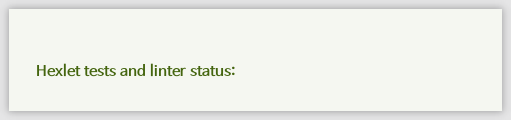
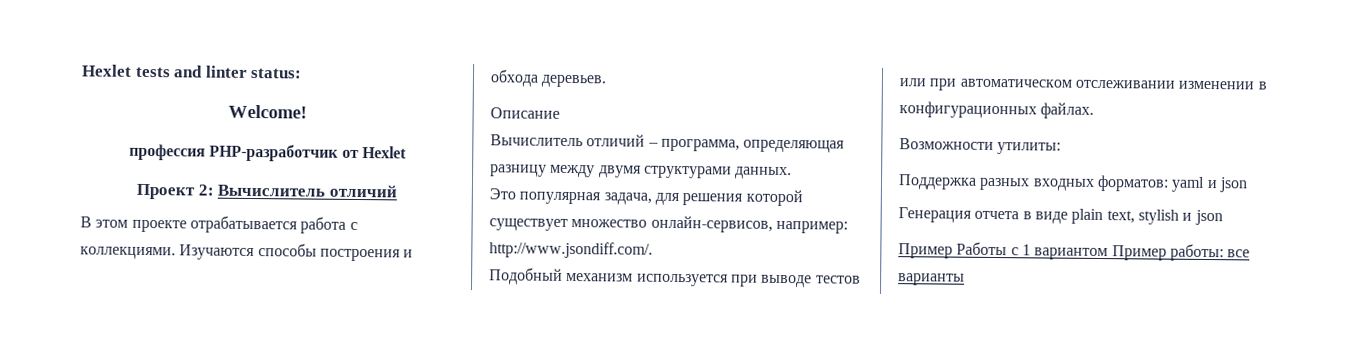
+ Welcome!
+ профессия PHP-разработчик от Hexlet
+ Проект 2: Вычислитель отличий
+ В этом проекте отрабатывается работа с коллекциями. Изучаются способы построения и обхода деревьев.
+ Описание
+ Вычислитель отличий – программа, определяющая разницу между двумя структурами данных.
+ Это популярная задача, для решения которой существует множество онлайн-сервисов, например: http://www.jsondiff.com/.
+ Подобный механизм используется при выводе тестов или при автоматическом отслеживании изменении в конфигурационных файлах.
+ Возможности утилиты:
+ Поддержка разных входных форматов: yaml и json
+ Генерация отчета в виде plain text, stylish и json
+ Пример Работы c 1 вариантом Пример работы: все варианты

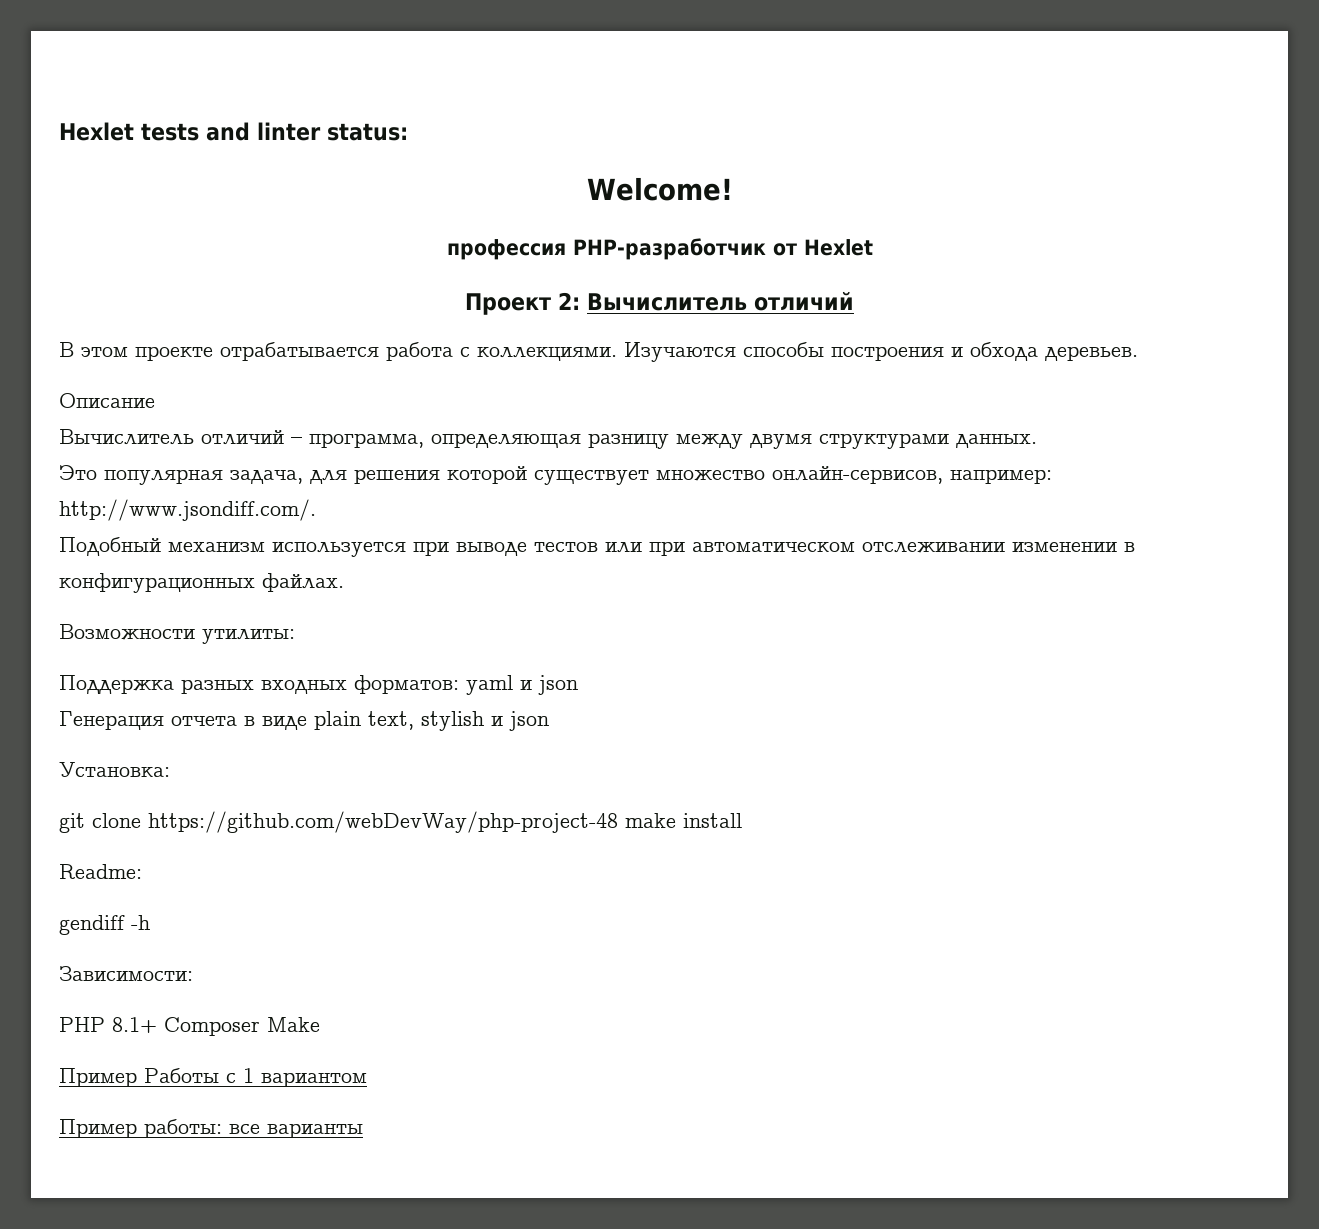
+ Установка:
+ git clone https://github.com/webDevWay/php-project-48 make install
+ Readme:
+ gendiff -h
+ Зависимости:
+ PHP 8.1+ Composer Make
- Пример Работы c 1 вариантом Пример работы: все варианты
+ Пример Работы c 1 вариантом
+ Пример работы: все варианты

